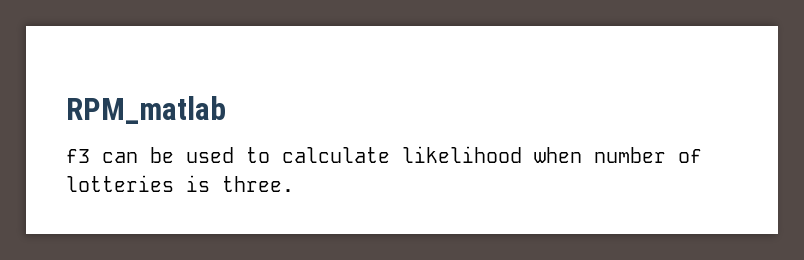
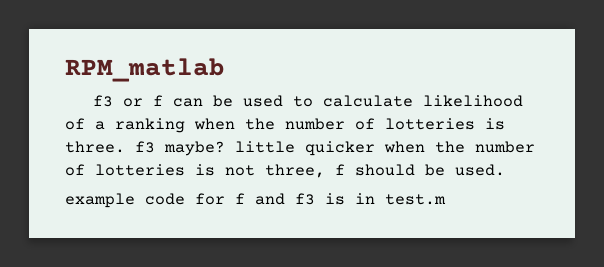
- f3 can be used to calculate likelihood when number of lotteries is three.
+ f3 or f can be used to calculate likelihood of a ranking when the number of lotteries is three. f3 maybe? little quicker when the number of lotteries is not three, f should be used.
+ example code for f and f3 is in test.m

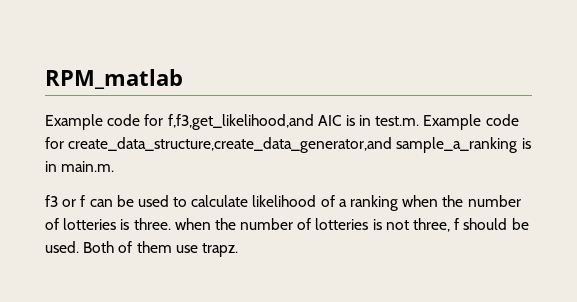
+ Example code for f,f3,get_likelihood,and AIC is in test.m. Example code for create_data_structure,create_data_generator,and sample_a_ranking is in main.m.
- f3 or f can be used to calculate likelihood of a ranking when the number of lotteries is three. f3 maybe? little quicker when the number of lotteries is not three, f should be used.
- example code for f and f3 is in test.m
+ f3 or f can be used to calculate likelihood of a ranking when the number of lotteries is three. when the number of lotteries is not three, f should be used. Both of them use trapz.

